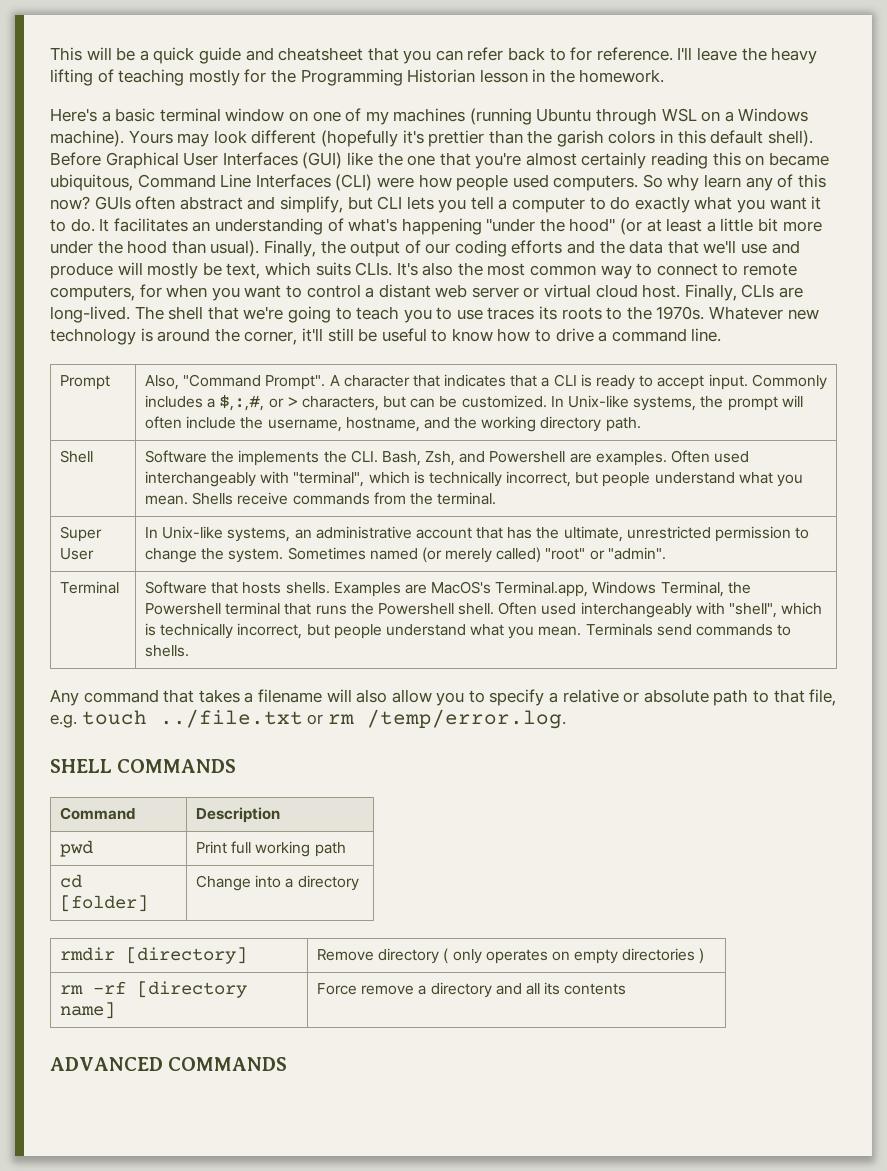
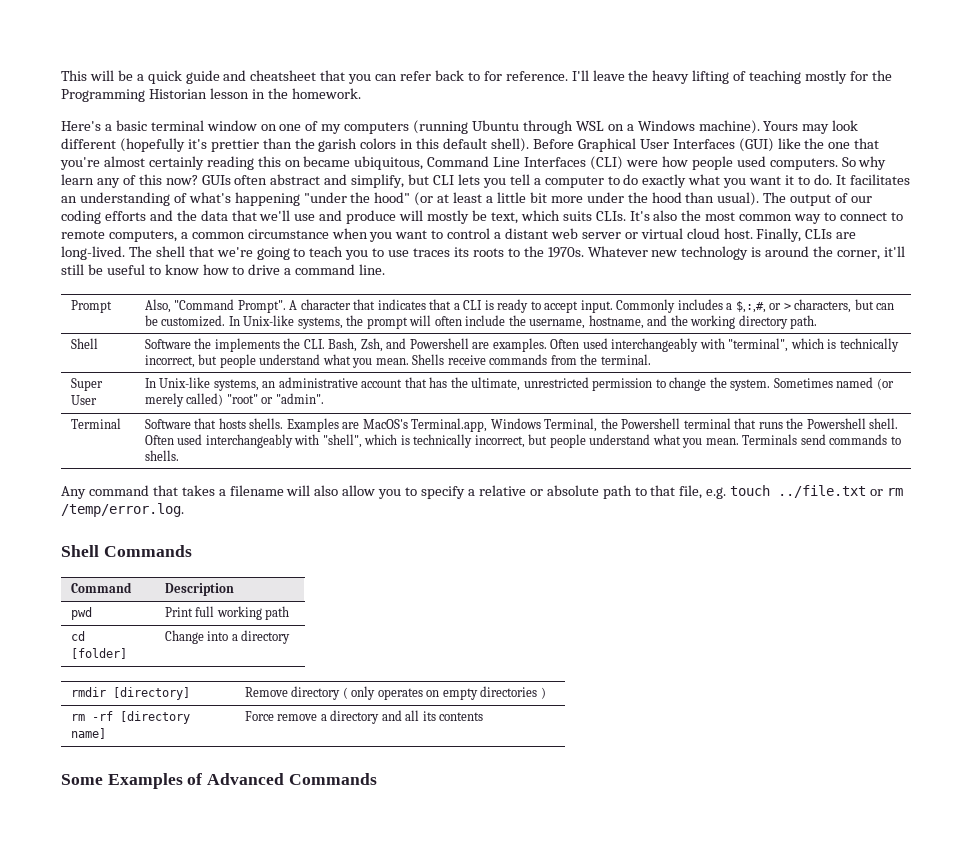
- Here's a basic terminal window on one of my machines (running Ubuntu through WSL on a Windows machine).
+ Here's a basic terminal window on one of my computers (running Ubuntu through WSL on a Windows machine).
- Finally, the output of our coding efforts and the data that we'll use and produce will mostly be text, which suits CLIs.
+ The output of our coding efforts and the data that we'll use and produce will mostly be text, which suits CLIs.
- It's also the most common way to connect to remote computers, for when you want to control a distant web server or virtual cloud host.
+ It's also the most common way to connect to remote computers, a common circumstance when you want to control a distant web server or virtual cloud host.
- SHELL COMMANDS
+ Shell Commands
- ADVANCED COMMANDS
+ Some Examples of Advanced Commands

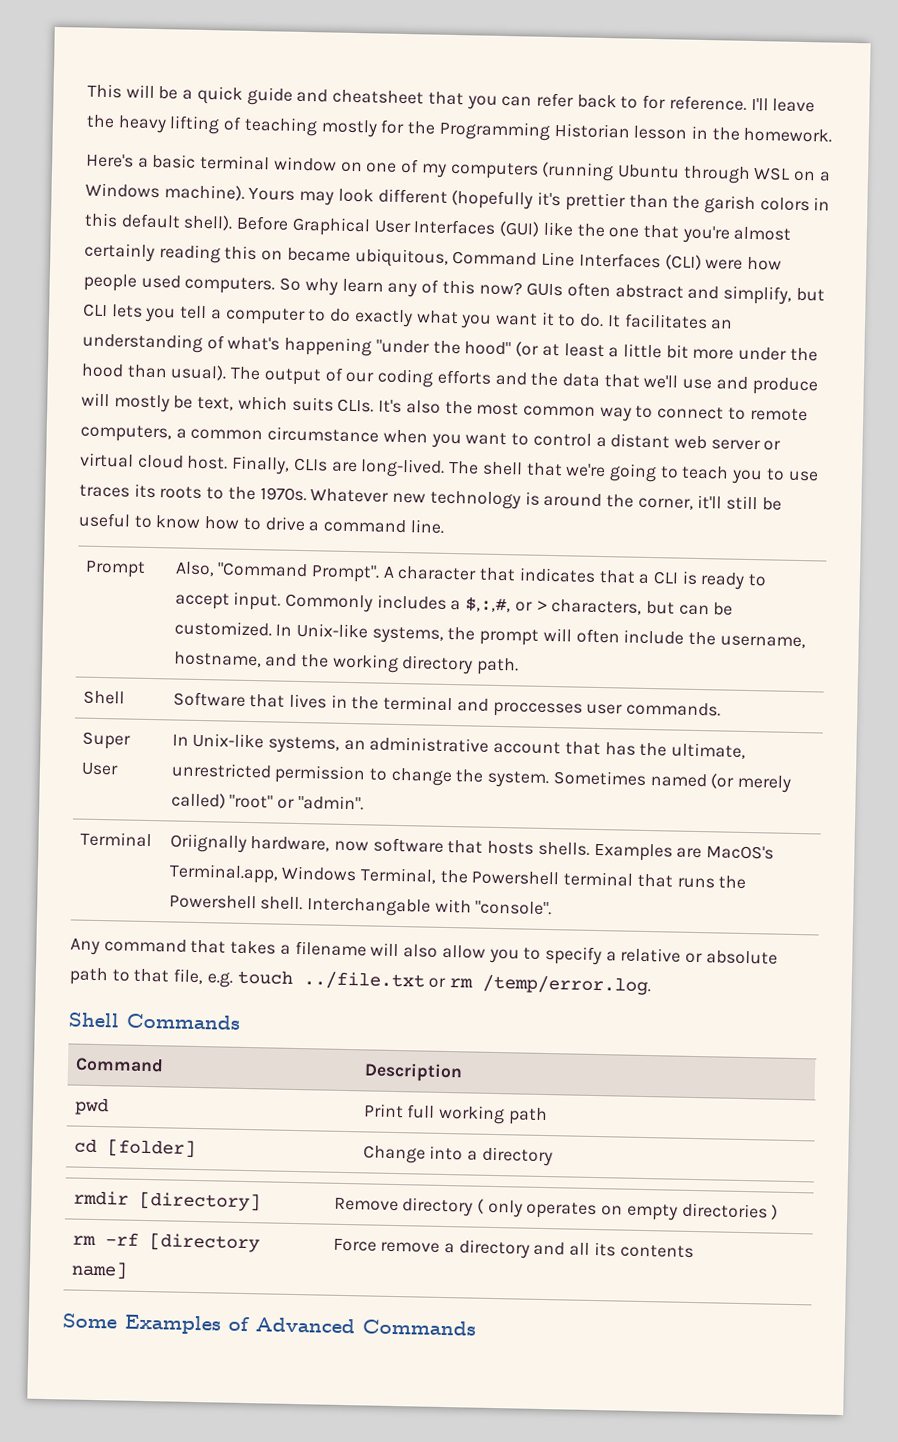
- Shell | Software the implements the CLI. Bash, Zsh, and Powershell are examples. Often used interchangeably with "terminal", which is technically incorrect, but people understand what you mean. Shells receive commands from the terminal.
+ Shell | Software that lives in the terminal and proccesses user commands.
- Terminal | Software that hosts shells. Examples are MacOS's Terminal.app, Windows Terminal, the Powershell terminal that runs the Powershell shell. Often used interchangeably with "shell", which is technically incorrect, but people understand what you mean. Terminals send commands to shells.
+ Terminal | Oriignally hardware, now software that hosts shells. Examples are MacOS's Terminal.app, Windows Terminal, the Powershell terminal that runs the Powershell shell. Interchangable with "console".

